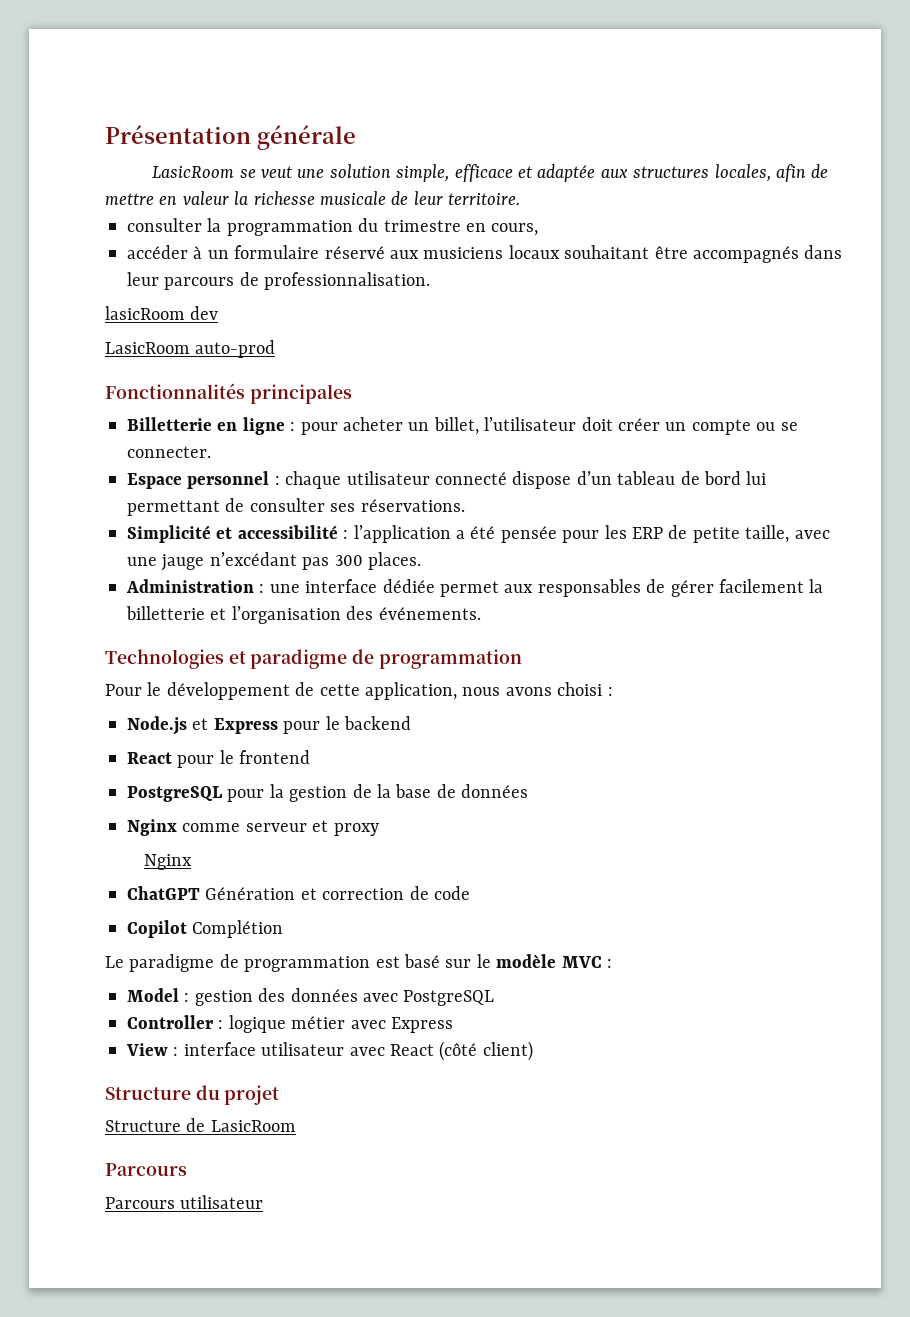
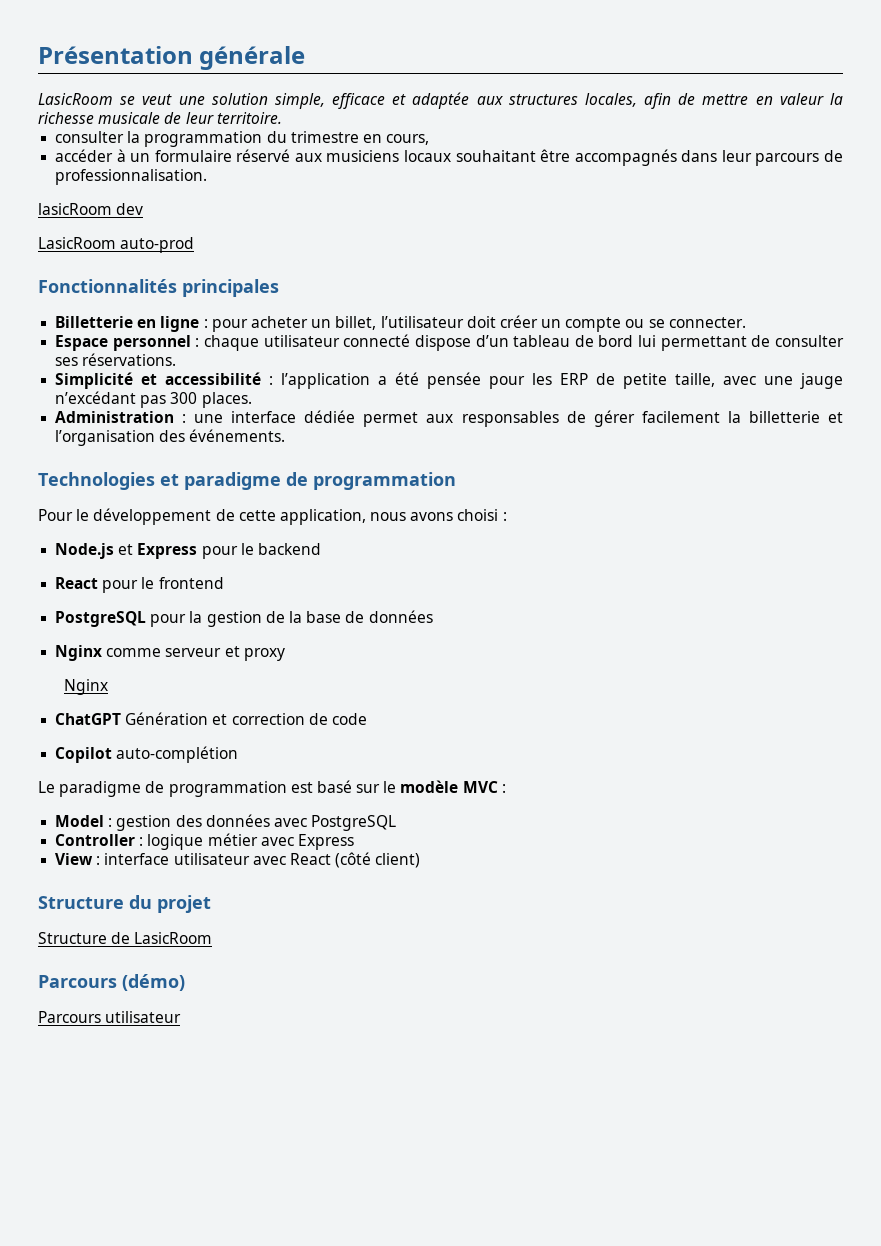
- Copilot Complétion
+ Copilot auto-complétion
  Structure de LasicRoom
- Parcours
+ Parcours (démo)

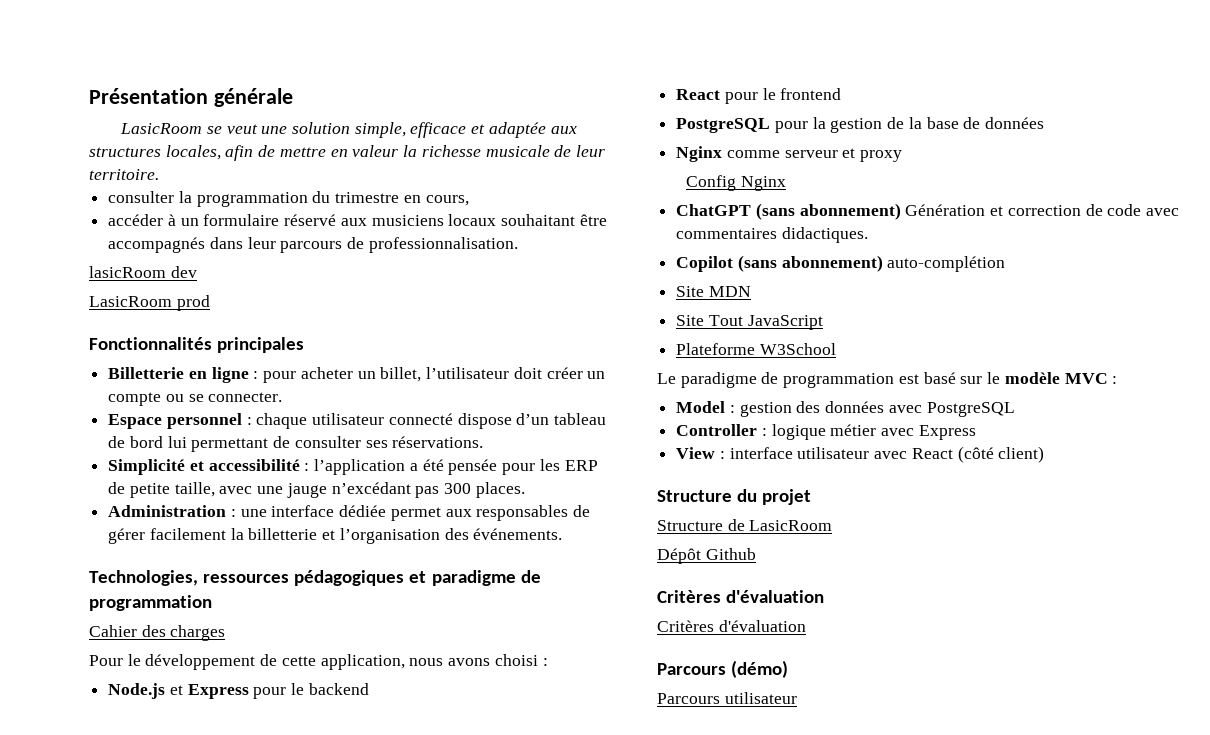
- LasicRoom auto-prod
+ LasicRoom prod
- Technologies et paradigme de programmation
+ Technologies, ressources pédagogiques et paradigme de programmation
+ Cahier des charges
  Nginx comme serveur et proxy
- Nginx
+ Config Nginx
- ChatGPT Génération et correction de code
+ ChatGPT (sans abonnement) Génération et correction de code avec commentaires didactiques.
- Copilot auto-complétion
+ Copilot (sans abonnement) auto-complétion
+ Site MDN
+ Site Tout JavaScript
+ Plateforme W3School
+ Dépôt Github
+ Critères d'évaluation
+ Critères d'évaluation

